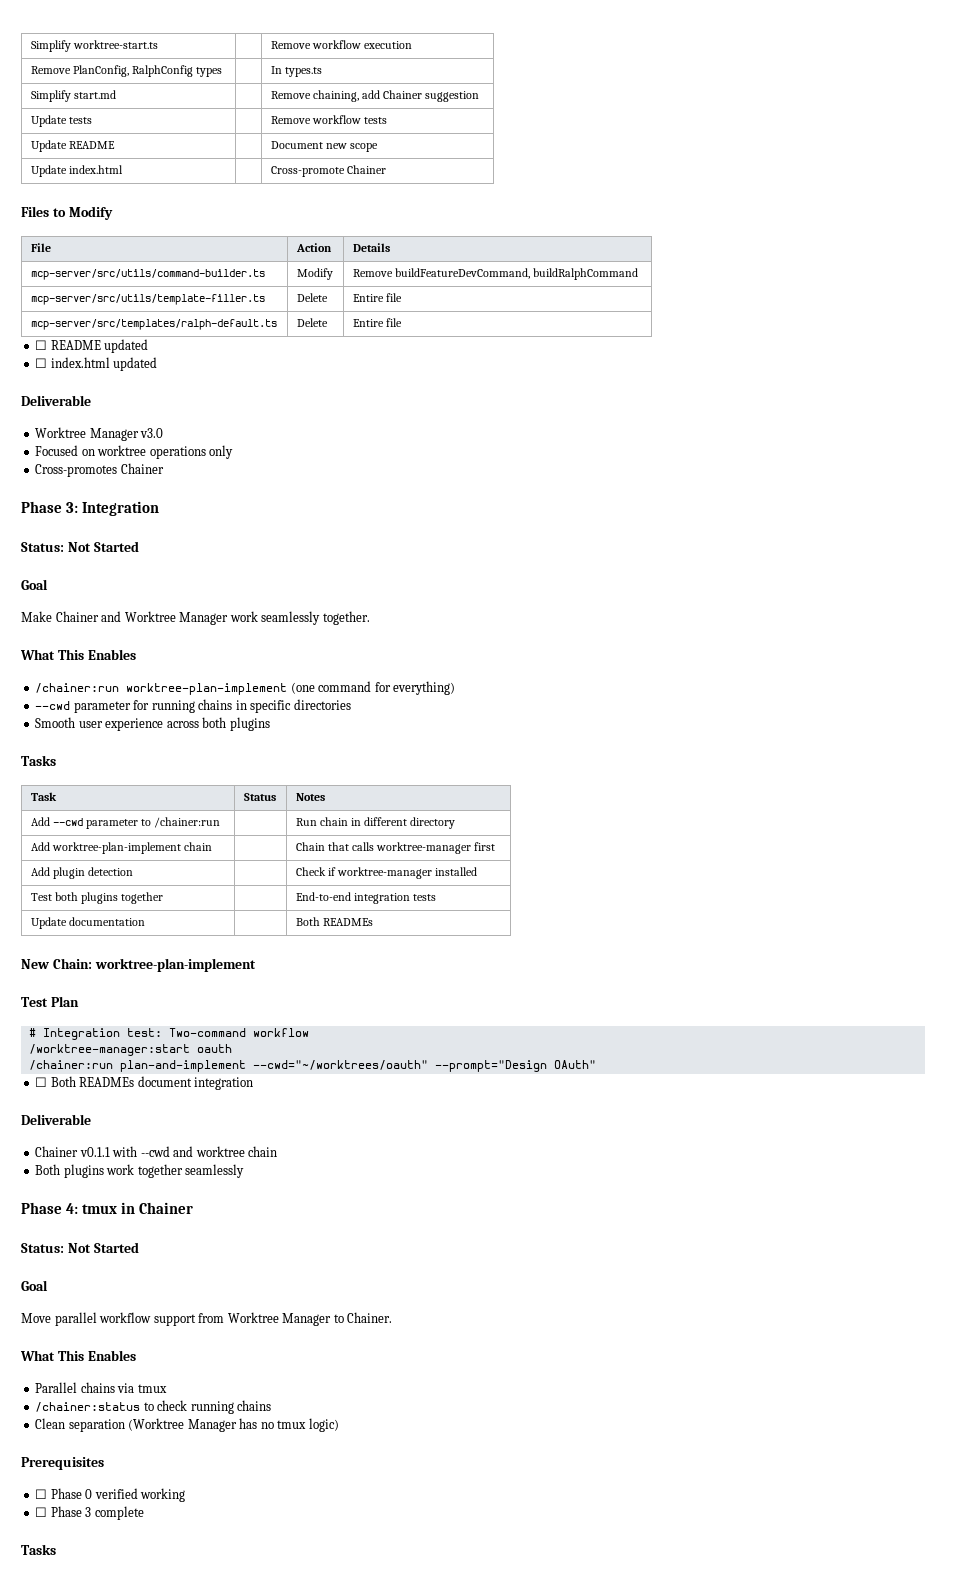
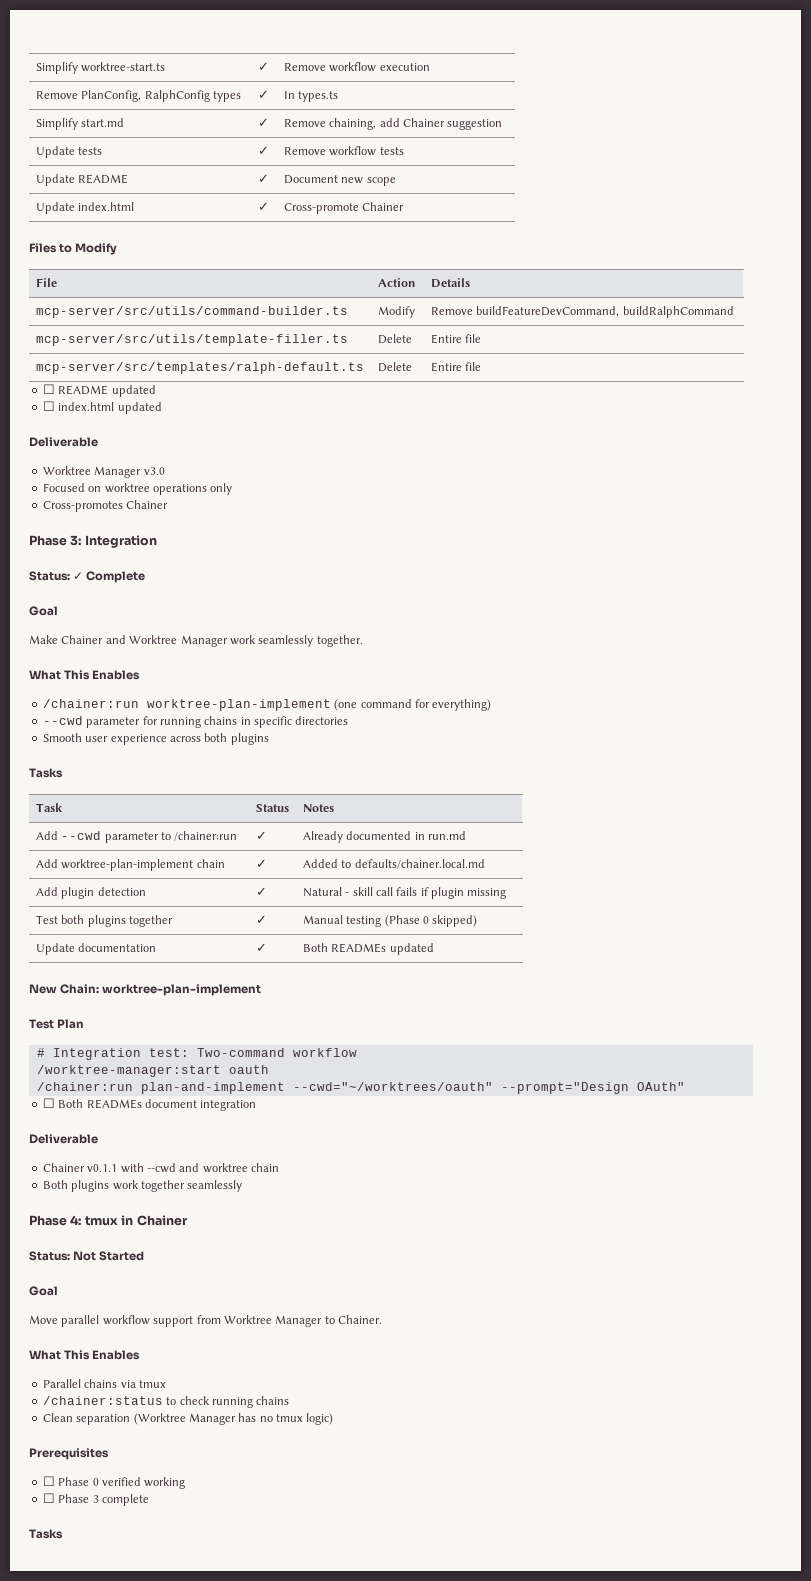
- Simplify worktree-start.ts | | Remove workflow execution
+ Simplify worktree-start.ts | ✓ | Remove workflow execution
- Remove PlanConfig, RalphConfig types | | In types.ts
+ Remove PlanConfig, RalphConfig types | ✓ | In types.ts
- Simplify start.md | | Remove chaining, add Chainer suggestion
+ Simplify start.md | ✓ | Remove chaining, add Chainer suggestion
- Update tests | | Remove workflow tests
+ Update tests | ✓ | Remove workflow tests
- Update README | | Document new scope
+ Update README | ✓ | Document new scope
- Update index.html | | Cross-promote Chainer
+ Update index.html | ✓ | Cross-promote Chainer
  Phase 3: Integration
- Status: Not Started
+ Status: ✓ Complete
- Add --cwd parameter to /chainer:run | | Run chain in different directory
- Add worktree-plan-implement chain | | Chain that calls worktree-manager first
- Add plugin detection | | Check if worktree-manager installed
- Test both plugins together | | End-to-end integration tests
+ Add --cwd parameter to /chainer:run | ✓ | Already documented in run.md
+ Add worktree-plan-implement chain | ✓ | Added to defaults/chainer.local.md
+ Add plugin detection | ✓ | Natural - skill call fails if plugin missing
+ Test both plugins together | ✓ | Manual testing (Phase 0 skipped)
- Update documentation | | Both READMEs
+ Update documentation | ✓ | Both READMEs updated

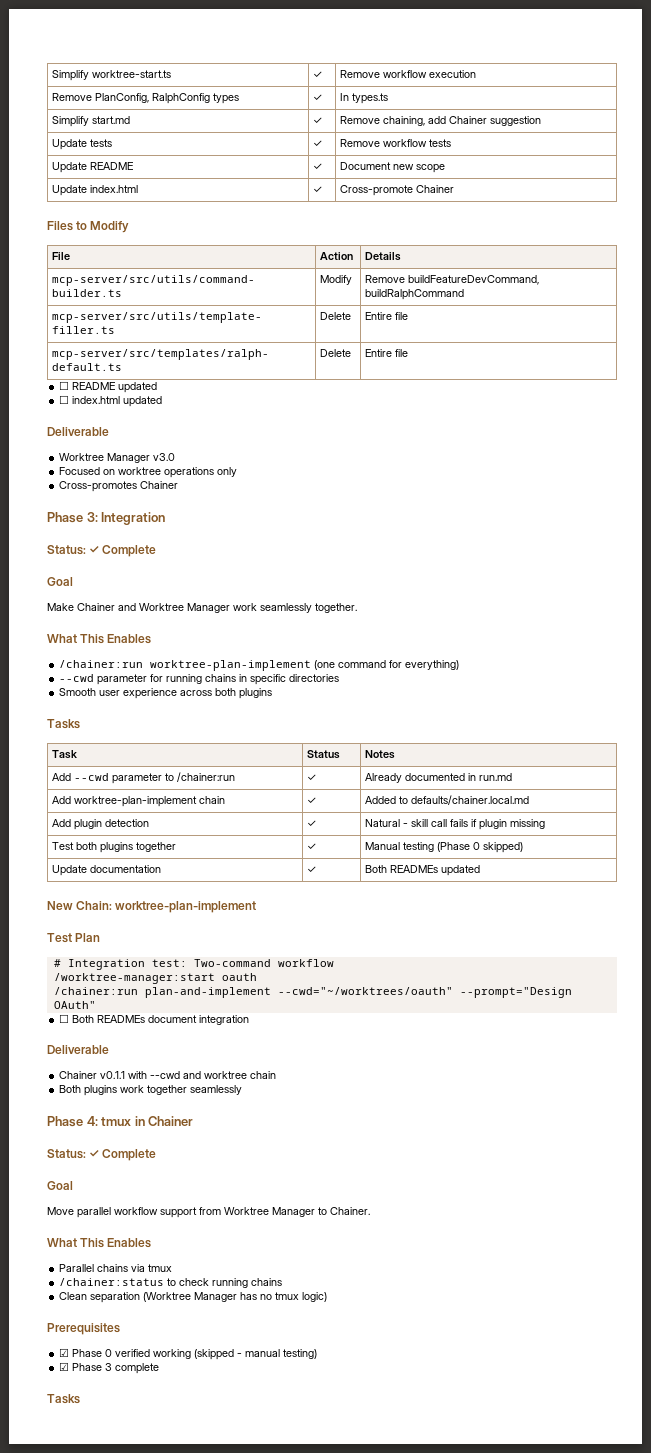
  Phase 4: tmux in Chainer
- Status: Not Started
+ Status: ✓ Complete
- ☐ Phase 0 verified working
- ☐ Phase 3 complete
+ ☑ Phase 0 verified working (skipped - manual testing)
+ ☑ Phase 3 complete

